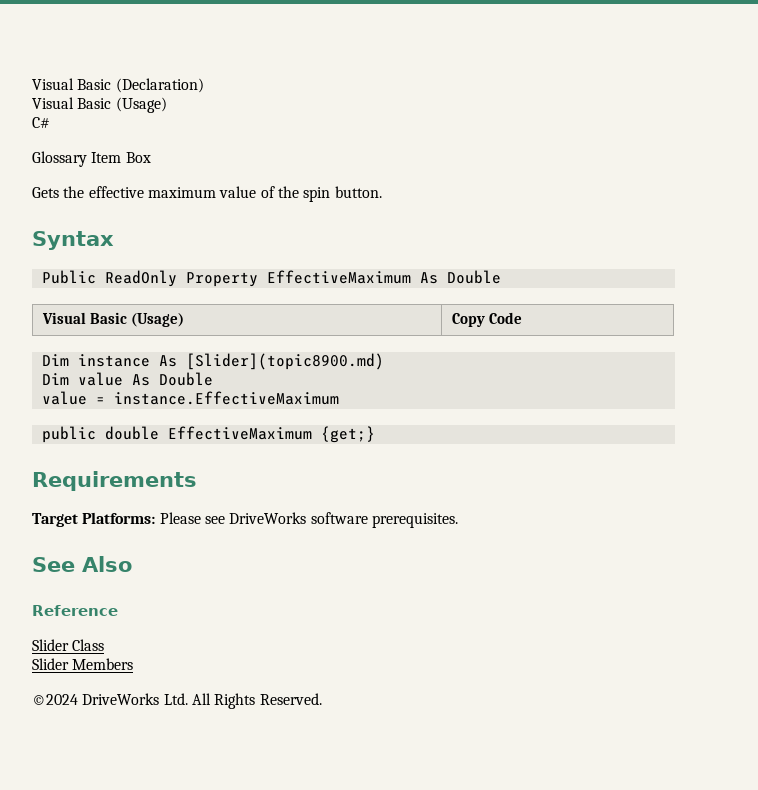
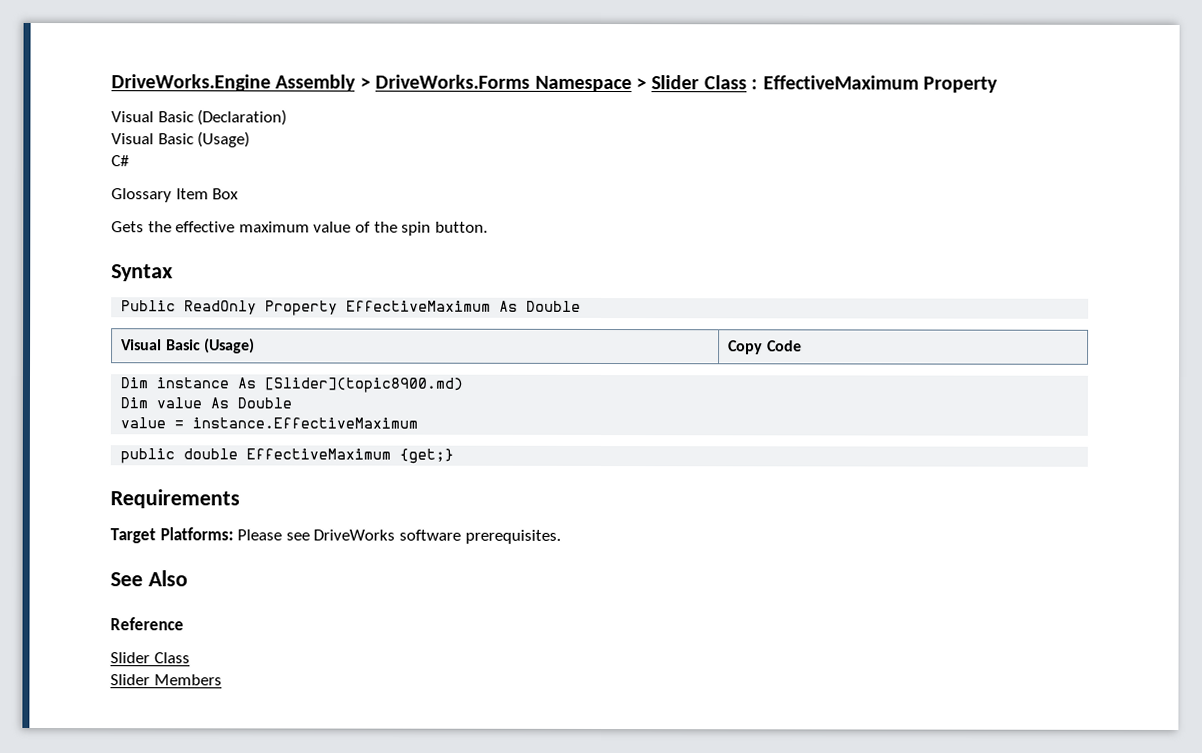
+ DriveWorks.Engine Assembly > DriveWorks.Forms Namespace > Slider Class : EffectiveMaximum Property
- ©2024 DriveWorks Ltd. All Rights Reserved.

